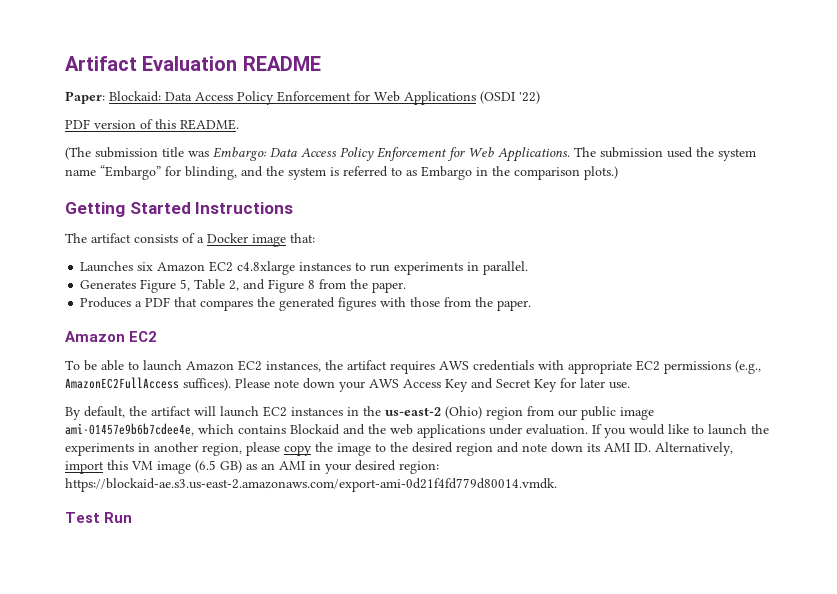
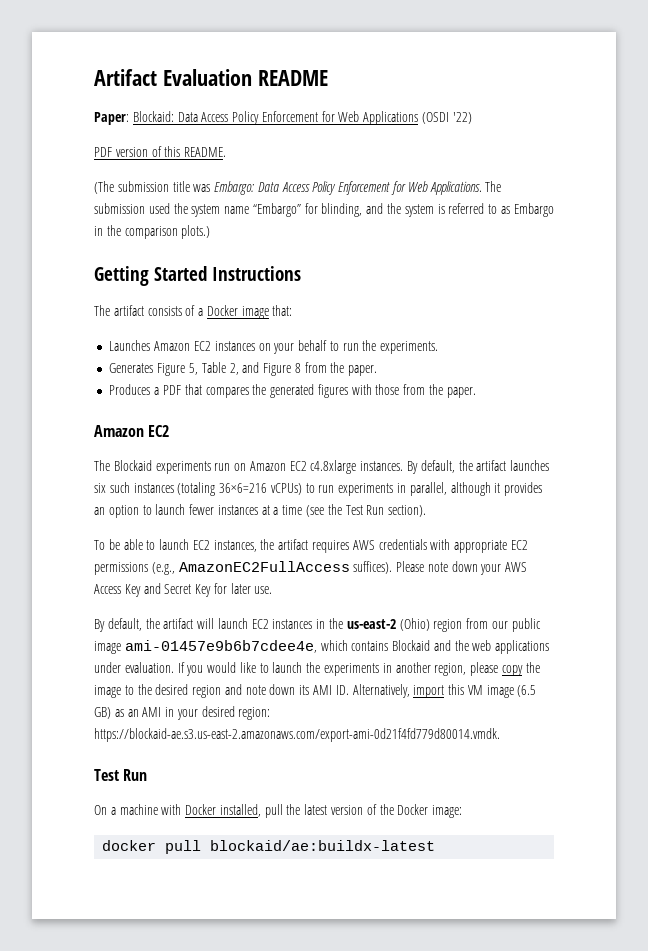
- Launches six Amazon EC2 c4.8xlarge instances to run experiments in parallel.
+ Launches Amazon EC2 instances on your behalf to run the experiments.
+ The Blockaid experiments run on Amazon EC2 c4.8xlarge instances. By default, the artifact launches six such instances (totaling 36×6=216 vCPUs) to run experiments in parallel, although it provides an option to launch fewer instances at a time (see the Test Run section).
- To be able to launch Amazon EC2 instances, the artifact requires AWS credentials with appropriate EC2 permissions (e.g., AmazonEC2FullAccess suffices).
+ To be able to launch EC2 instances, the artifact requires AWS credentials with appropriate EC2 permissions (e.g., AmazonEC2FullAccess suffices).
+ On a machine with Docker installed, pull the latest version of the Docker image:
+ docker pull blockaid/ae:buildx-latest

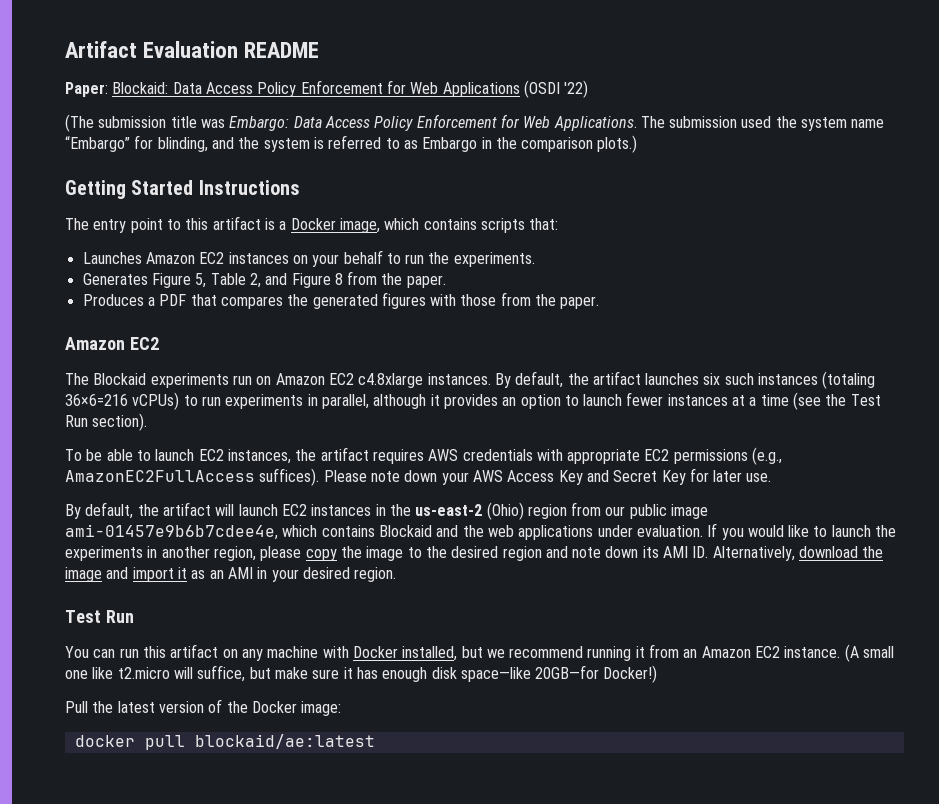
- PDF version of this README.
- The artifact consists of a Docker image that:
+ The entry point to this artifact is a Docker image, which contains scripts that:
- If you would like to launch the experiments in another region, please copy the image to the desired region and note down its AMI ID. Alternatively, import this VM image (6.5 GB) as an AMI in your desired region: https://blockaid-ae.s3.us-east-2.amazonaws.com/export-ami-0d21f4fd779d80014.vmdk.
+ If you would like to launch the experiments in another region, please copy the image to the desired region and note down its AMI ID. Alternatively, download the image and import it as an AMI in your desired region.
- On a machine with Docker installed, pull the latest version of the Docker image:
+ You can run this artifact on any machine with Docker installed, but we recommend running it from an Amazon EC2 instance. (A small one like t2.micro will suffice, but make sure it has enough disk space—like 20GB—for Docker!)
+ Pull the latest version of the Docker image:
- docker pull blockaid/ae:buildx-latest
+ docker pull blockaid/ae:latest

